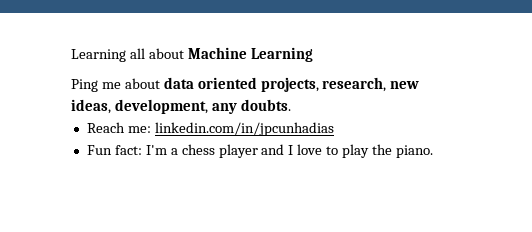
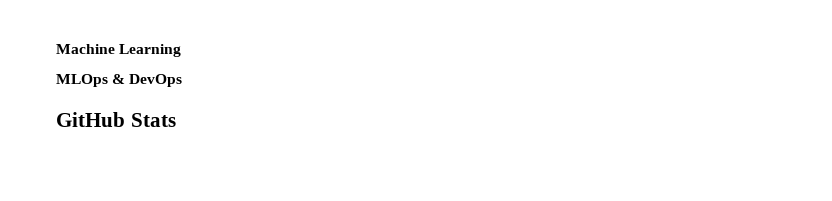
- Learning all about Machine Learning
+ Machine Learning
- Ping me about data oriented projects, research, new ideas, development, any doubts.
- Reach me: linkedin.com/in/jpcunhadias
- Fun fact: I'm a chess player and I love to play the piano.
+ MLOps & DevOps
+ GitHub Stats

